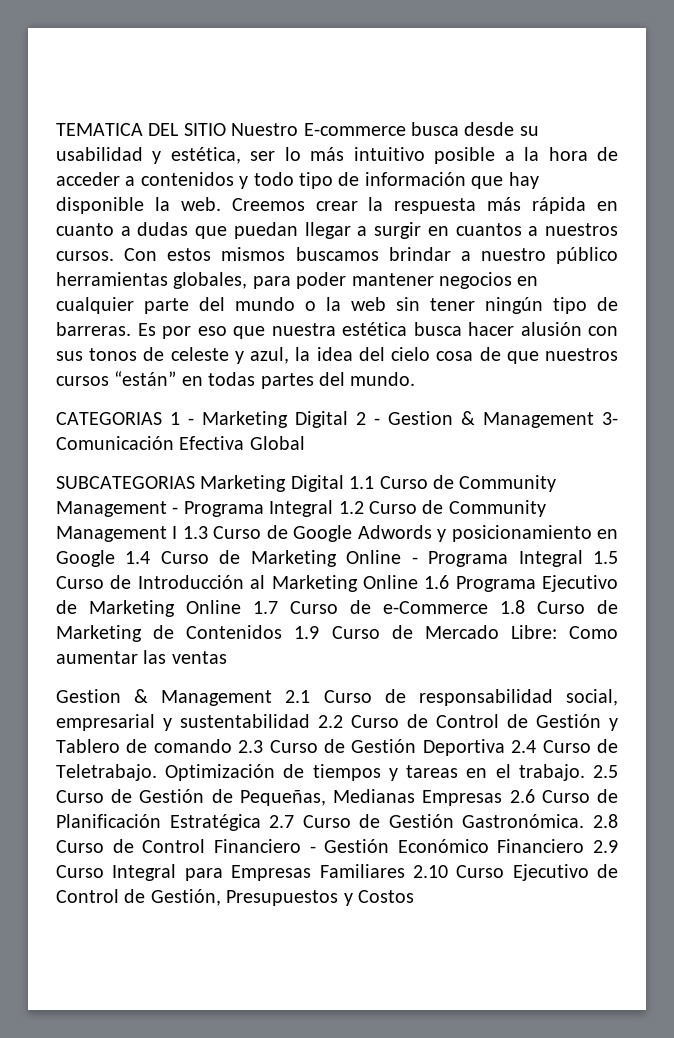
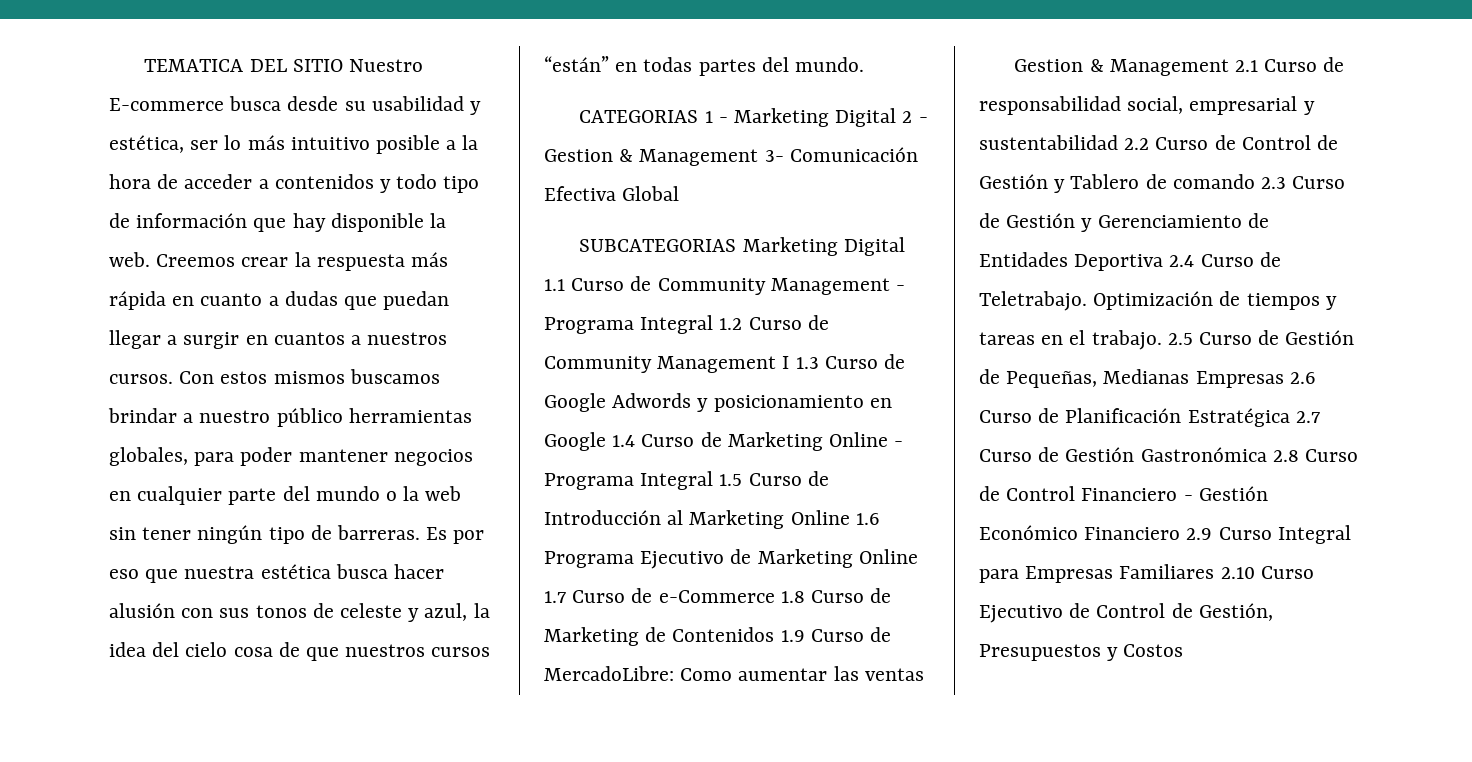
- SUBCATEGORIAS Marketing Digital 1.1 Curso de Community Management - Programa Integral 1.2 Curso de Community Management I 1.3 Curso de Google Adwords y posicionamiento en Google 1.4 Curso de Marketing Online - Programa Integral 1.5 Curso de Introducción al Marketing Online 1.6 Programa Ejecutivo de Marketing Online 1.7 Curso de e-Commerce 1.8 Curso de Marketing de Contenidos 1.9 Curso de Mercado Libre:
+ SUBCATEGORIAS Marketing Digital 1.1 Curso de Community Management - Programa Integral 1.2 Curso de Community Management I 1.3 Curso de Google Adwords y posicionamiento en Google 1.4 Curso de Marketing Online - Programa Integral 1.5 Curso de Introducción al Marketing Online 1.6 Programa Ejecutivo de Marketing Online 1.7 Curso de e-Commerce 1.8 Curso de Marketing de Contenidos 1.9 Curso de MercadoLibre:
- Gestion & Management 2.1 Curso de responsabilidad social, empresarial y sustentabilidad 2.2 Curso de Control de Gestión y Tablero de comando 2.3 Curso de Gestión Deportiva 2.4 Curso de Teletrabajo.
+ Gestion & Management 2.1 Curso de responsabilidad social, empresarial y sustentabilidad 2.2 Curso de Control de Gestión y Tablero de comando 2.3 Curso de Gestión y Gerenciamiento de Entidades Deportiva 2.4 Curso de Teletrabajo.
- 2.5 Curso de Gestión de Pequeñas, Medianas Empresas 2.6 Curso de Planificación Estratégica 2.7 Curso de Gestión Gastronómica. 2.8 Curso de Control Financiero - Gestión Económico Financiero 2.9 Curso Integral para Empresas Familiares 2.10 Curso Ejecutivo de Control de Gestión, Presupuestos y Costos
+ 2.5 Curso de Gestión de Pequeñas, Medianas Empresas 2.6 Curso de Planificación Estratégica 2.7 Curso de Gestión Gastronómica 2.8 Curso de Control Financiero - Gestión Económico Financiero 2.9 Curso Integral para Empresas Familiares 2.10 Curso Ejecutivo de Control de Gestión, Presupuestos y Costos

